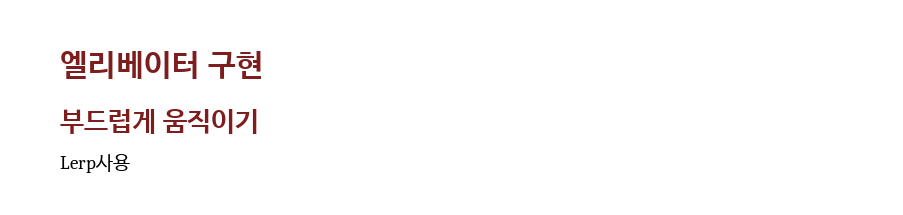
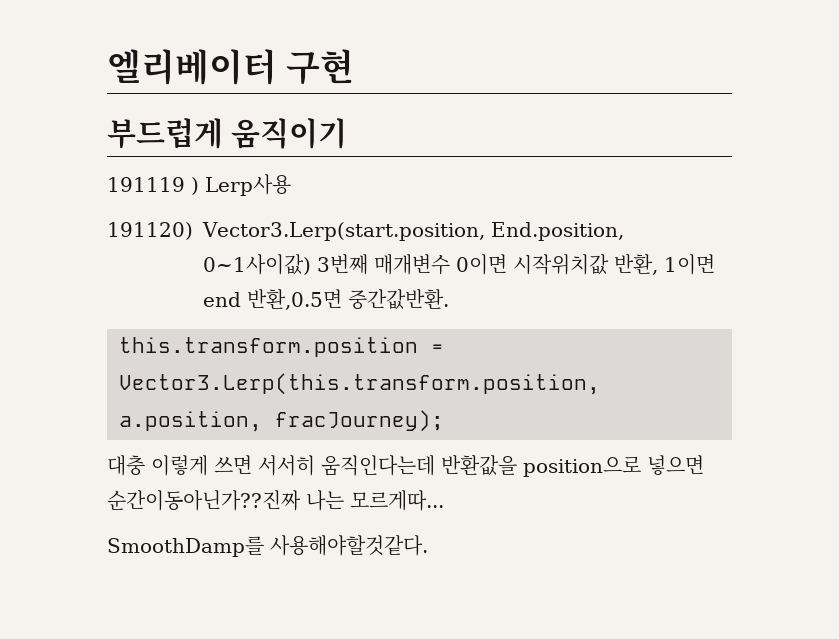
- Lerp사용
+ 191119 ) Lerp사용
+ 191120) Vector3.Lerp(start.position, End.position, 0~1사이값) 3번째 매개변수 0이면 시작위치값 반환, 1이면 end 반환,0.5면 중간값반환.
+ this.transform.position = Vector3.Lerp(this.transform.position, a.position, fracJourney);
+ 대충 이렇게 쓰면 서서히 움직인다는데 반환값을 position으로 넣으면 순간이동아닌가??진짜 나는 모르게따...
+ SmoothDamp를 사용해야할것같다.

